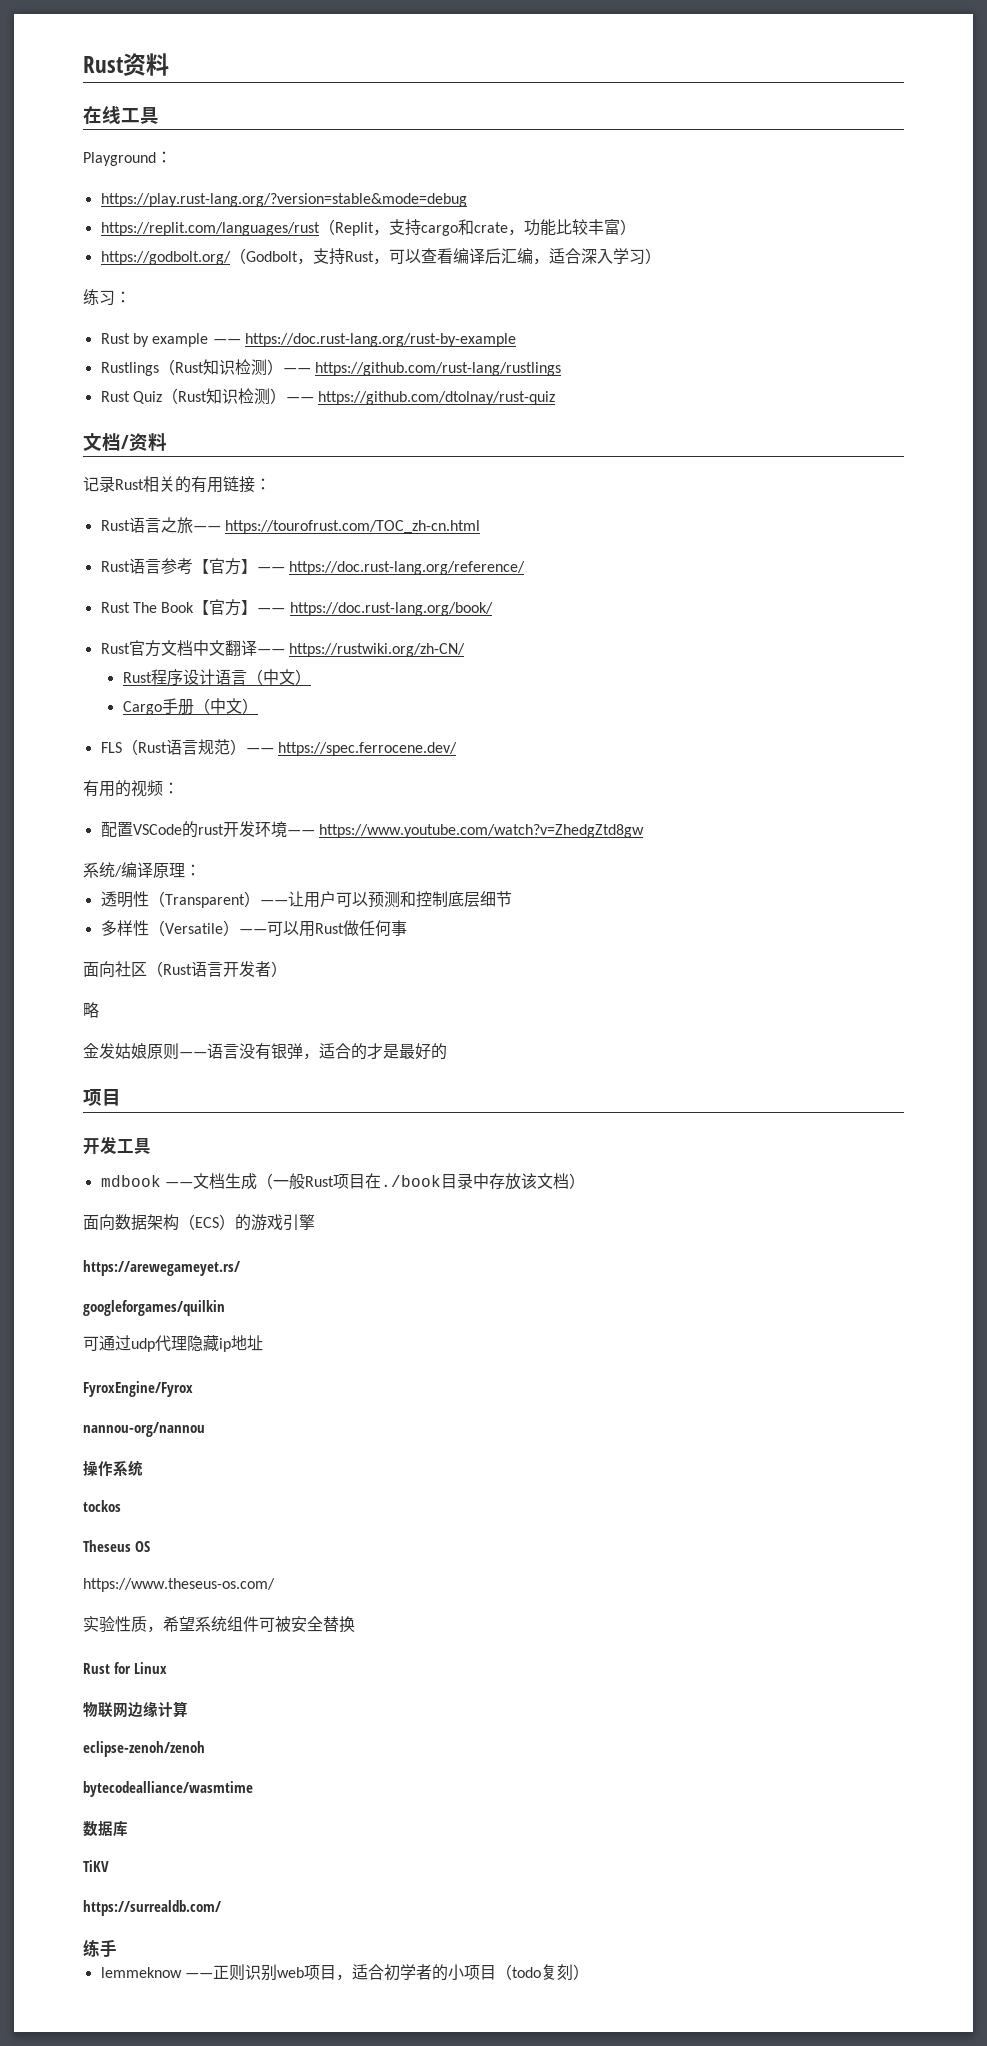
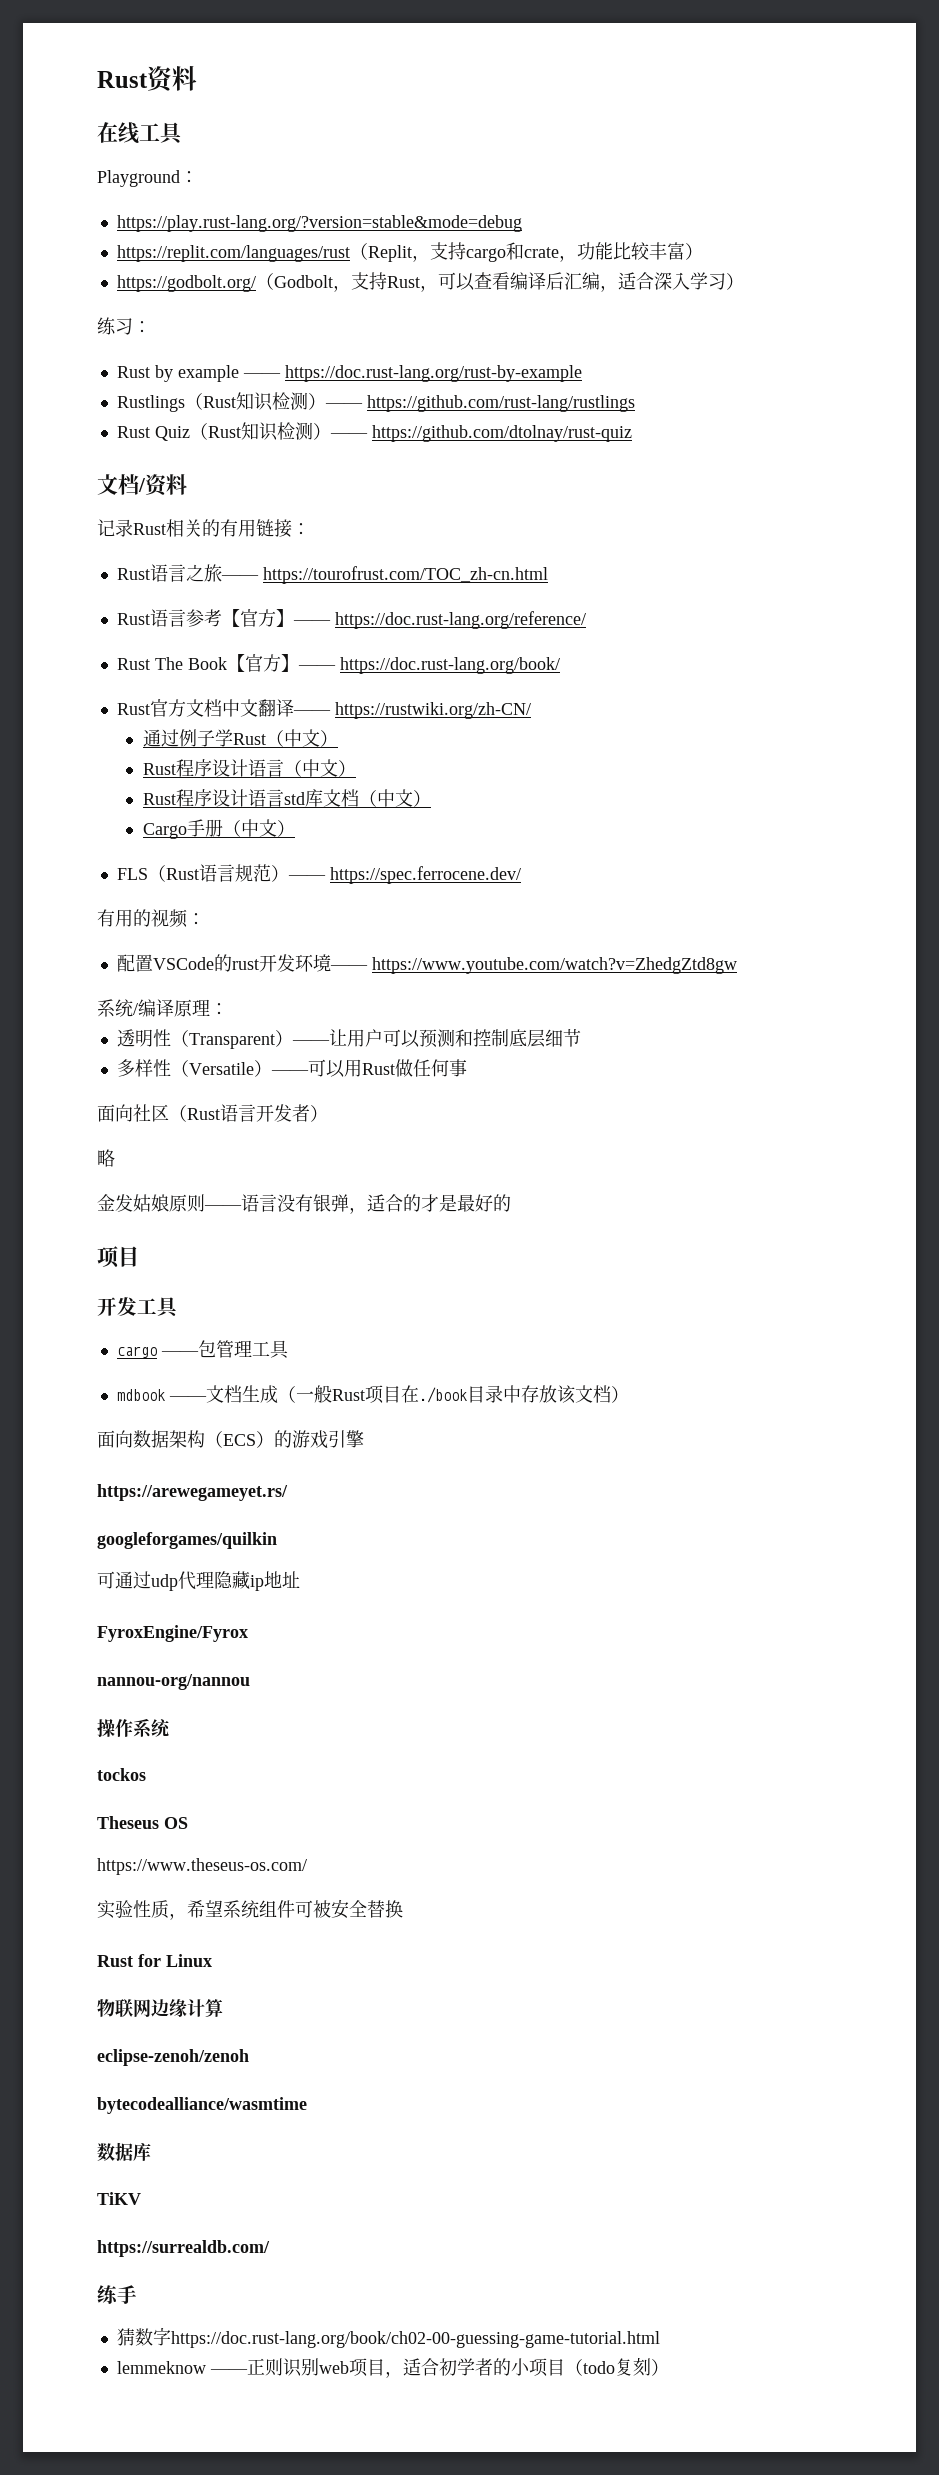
+ 通过例子学Rust（中文）
+ Rust程序设计语言std库文档（中文）
+ cargo ——包管理工具
+ 猜数字https://doc.rust-lang.org/book/ch02-00-guessing-game-tutorial.html

